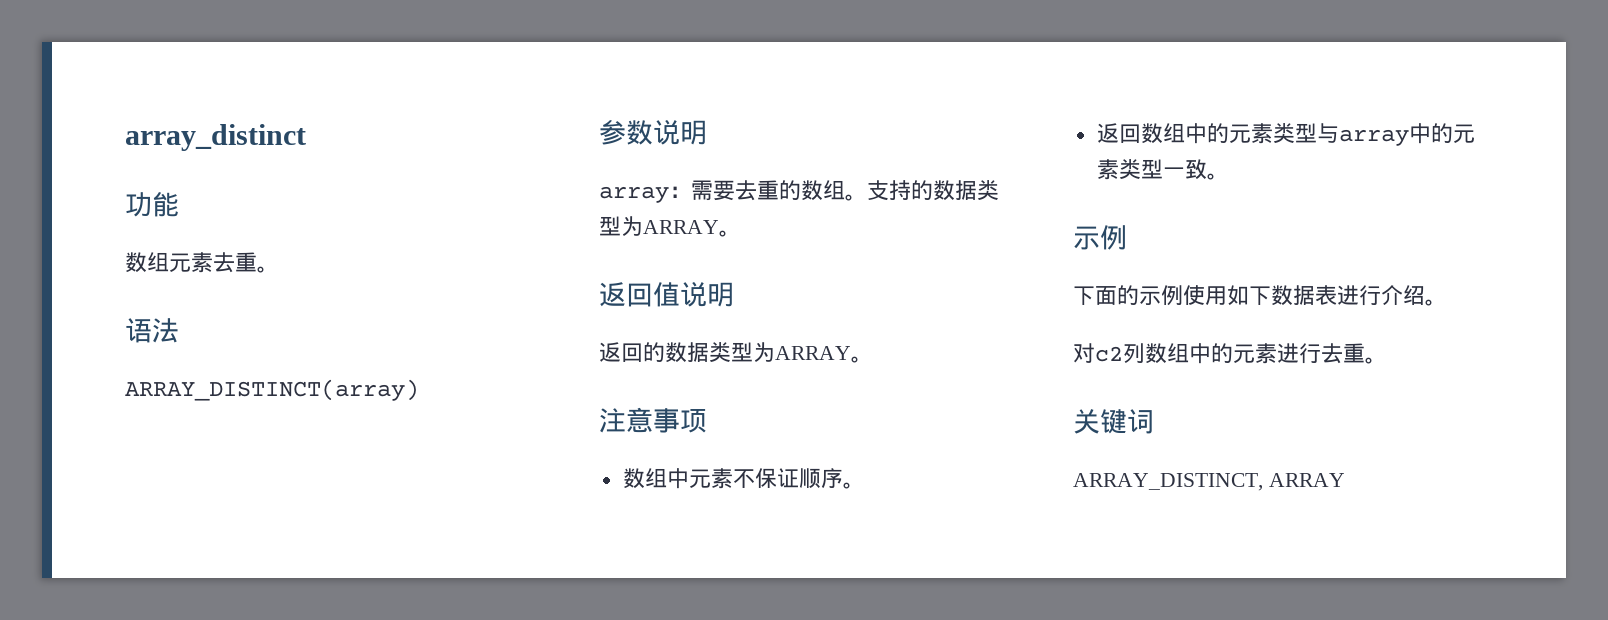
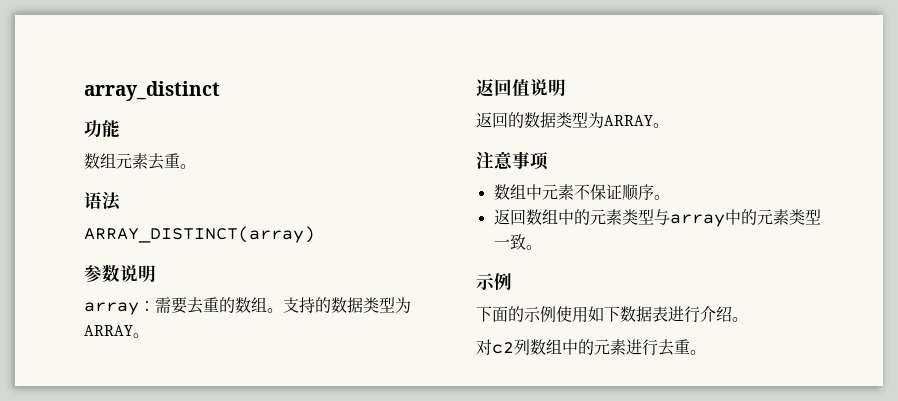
- 关键词
- ARRAY_DISTINCT, ARRAY

